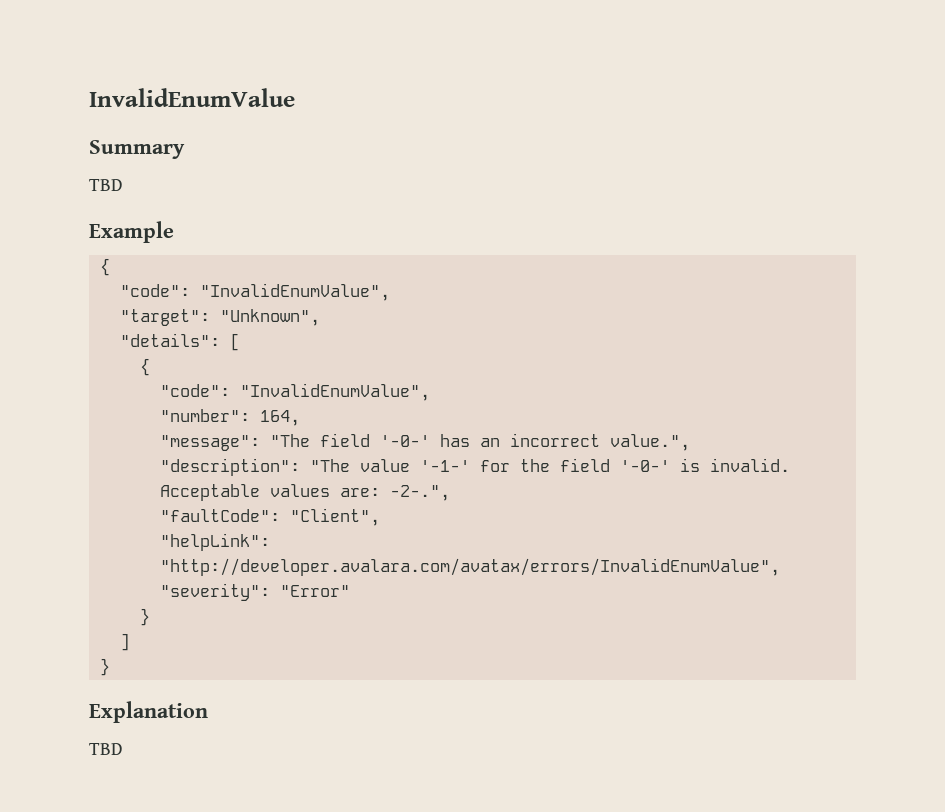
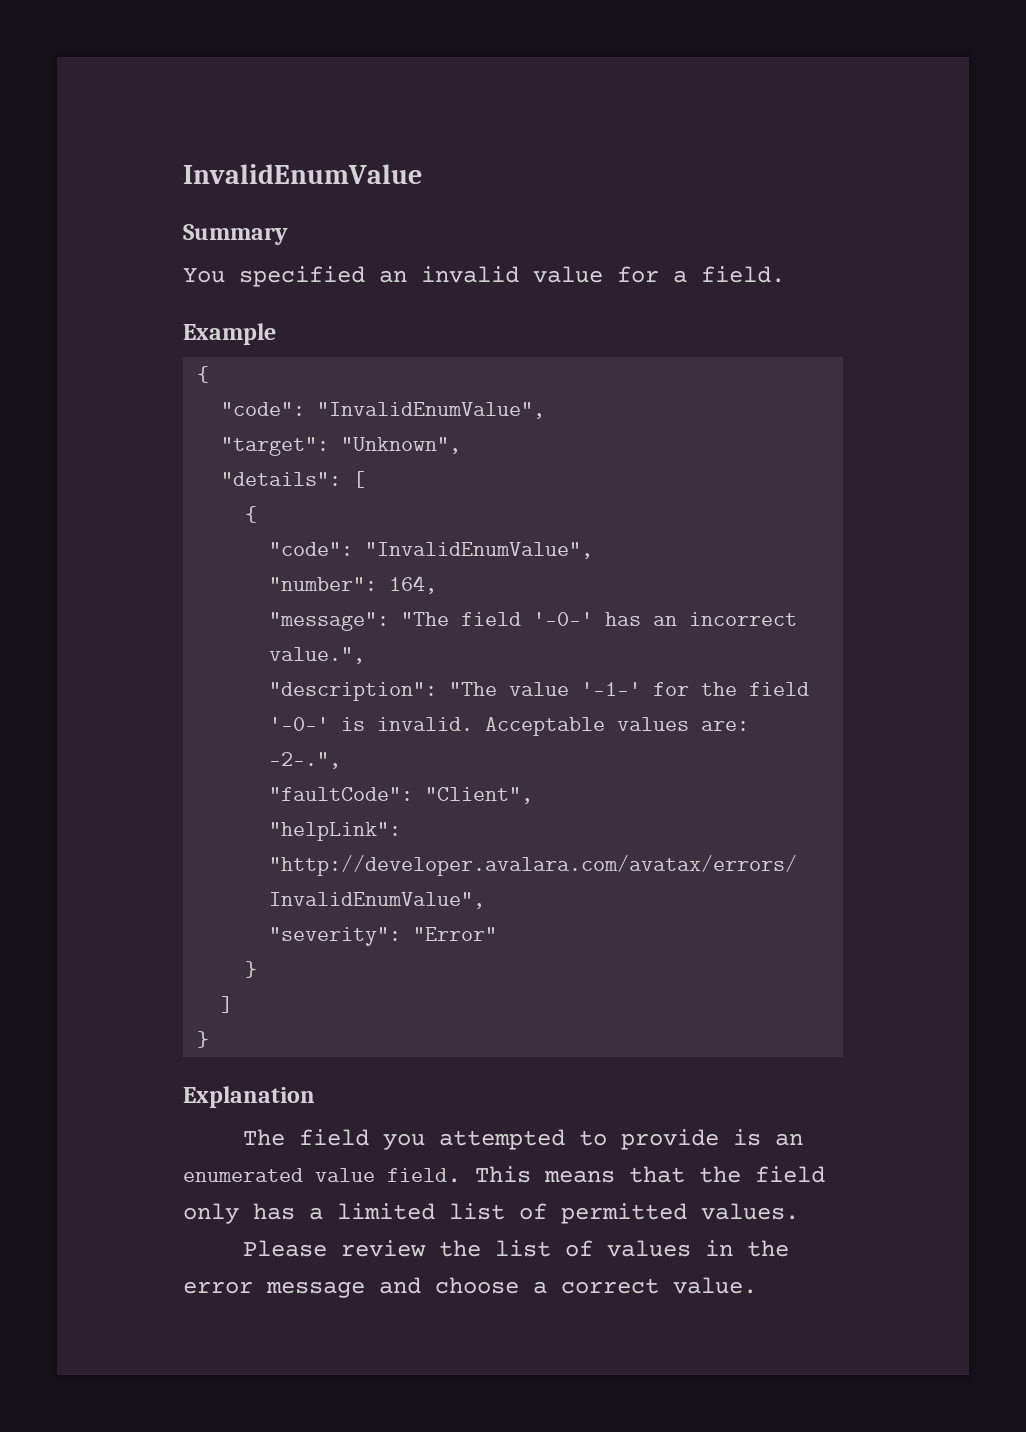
  Summary
- TBD
+ You specified an invalid value for a field.
  Explanation
- TBD
+ The field you attempted to provide is an enumerated value field. This means that the field only has a limited list of permitted values.
+ Please review the list of values in the error message and choose a correct value.

